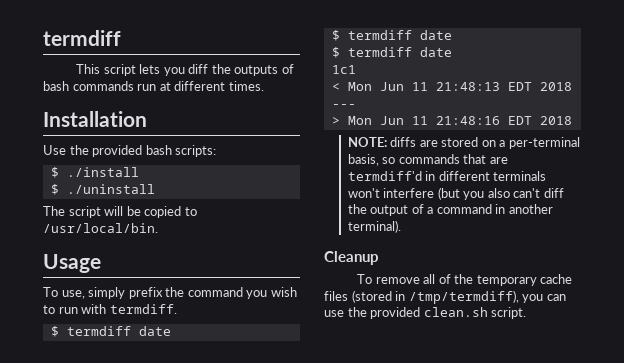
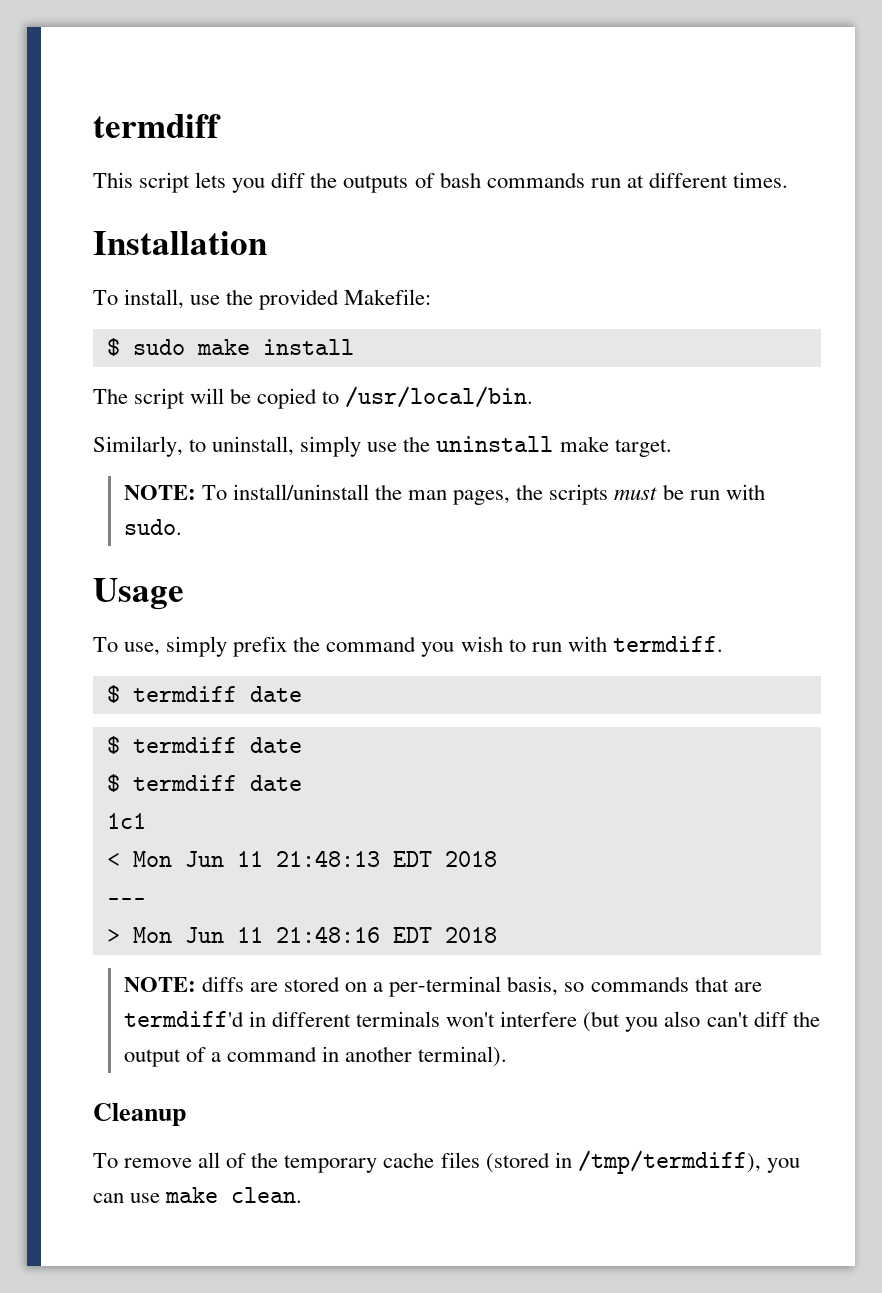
- Use the provided bash scripts:
- $ ./install
- $ ./uninstall
+ To install, use the provided Makefile:
+ $ sudo make install
+ Similarly, to uninstall, simply use the uninstall make target.
+ NOTE: To install/uninstall the man pages, the scripts must be run with sudo.
- To remove all of the temporary cache files (stored in /tmp/termdiff), you can use the provided clean.sh script.
+ To remove all of the temporary cache files (stored in /tmp/termdiff), you can use make clean.

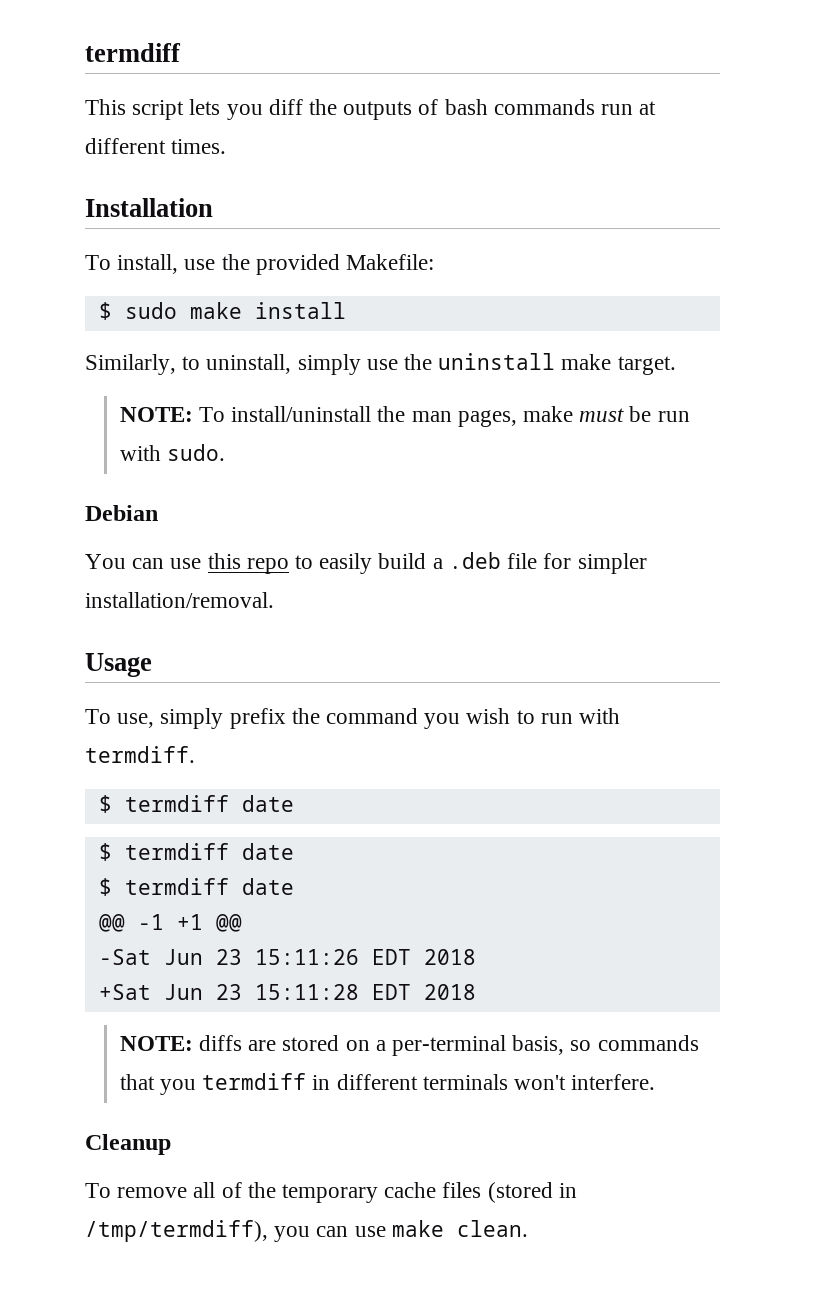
- The script will be copied to /usr/local/bin.
- NOTE: To install/uninstall the man pages, the scripts must be run with sudo.
+ NOTE: To install/uninstall the man pages, make must be run with sudo.
+ Debian
+ You can use this repo to easily build a .deb file for simpler installation/removal.
- 1c1
- < Mon Jun 11 21:48:13 EDT 2018
- ---
- > Mon Jun 11 21:48:16 EDT 2018
+ @@ -1 +1 @@
+ -Sat Jun 23 15:11:26 EDT 2018
+ +Sat Jun 23 15:11:28 EDT 2018
- NOTE: diffs are stored on a per-terminal basis, so commands that are termdiff'd in different terminals won't interfere (but you also can't diff the output of a command in another terminal).
+ NOTE: diffs are stored on a per-terminal basis, so commands that you termdiff in different terminals won't interfere.

